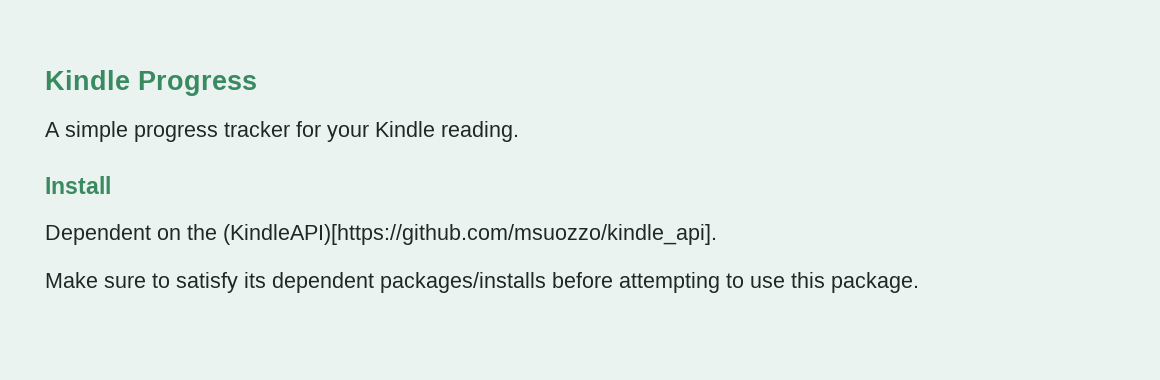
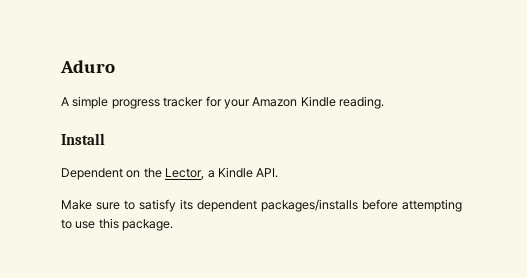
- Kindle Progress
+ Aduro
- A simple progress tracker for your Kindle reading.
+ A simple progress tracker for your Amazon Kindle reading.
- Dependent on the (KindleAPI)[https://github.com/msuozzo/kindle_api].
+ Dependent on the Lector, a Kindle API.

